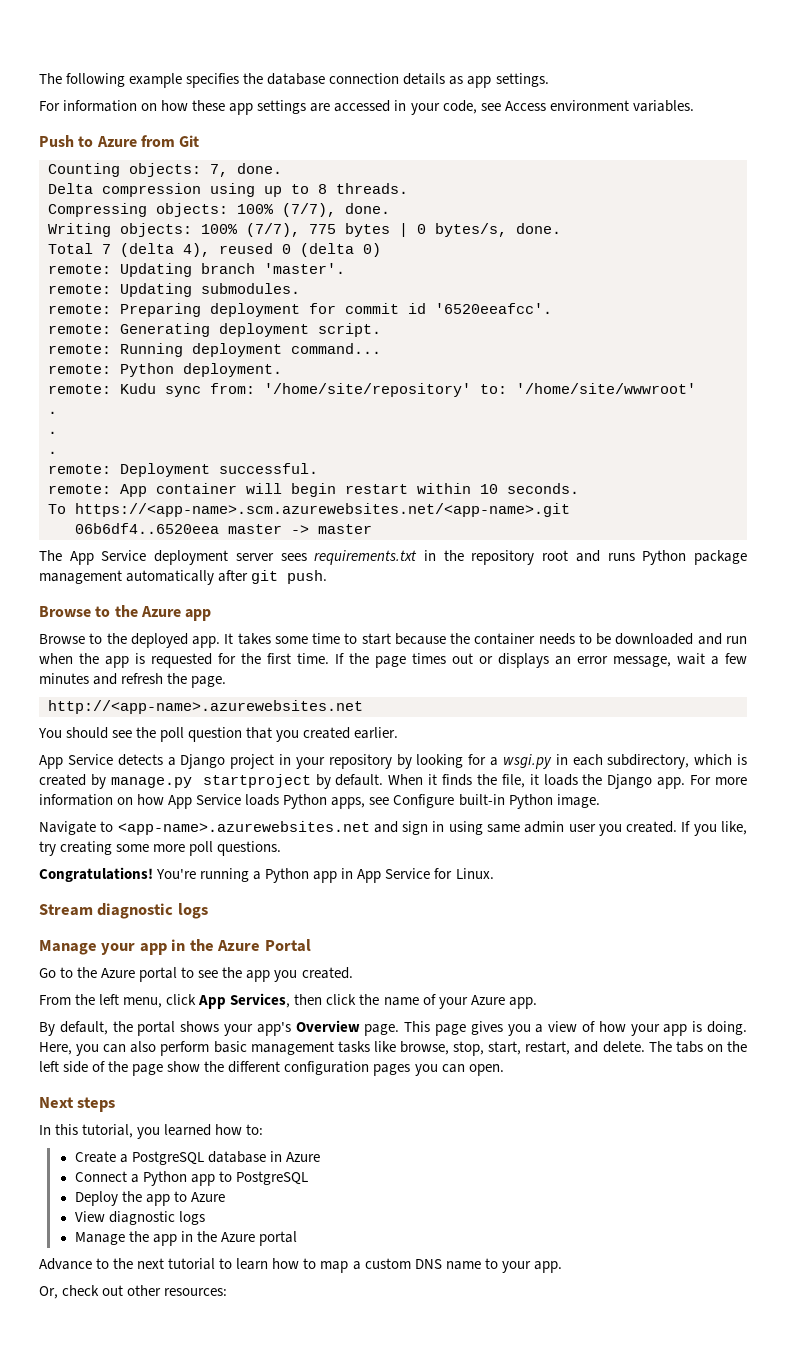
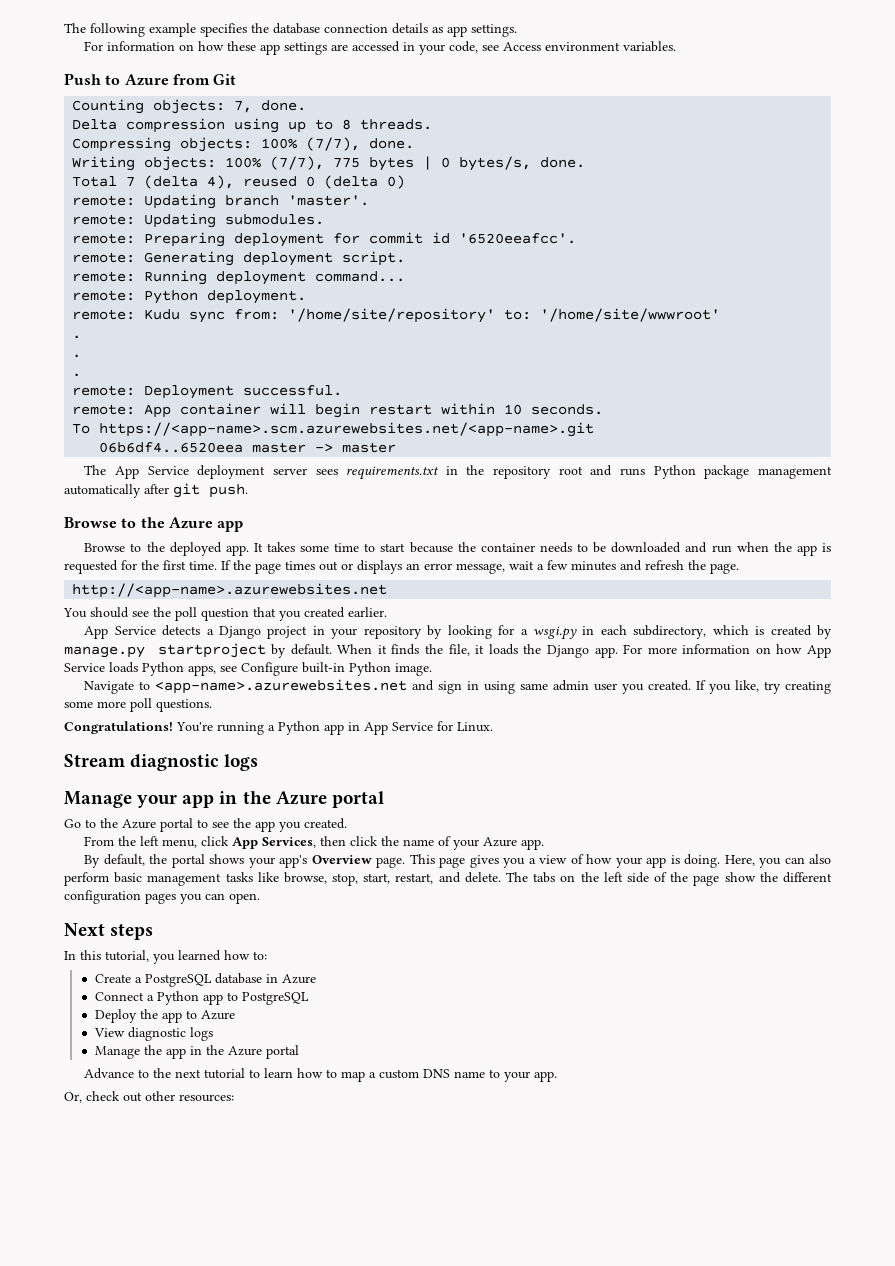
- Manage your app in the Azure Portal
+ Manage your app in the Azure portal

